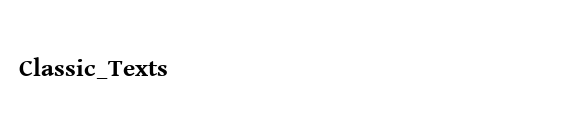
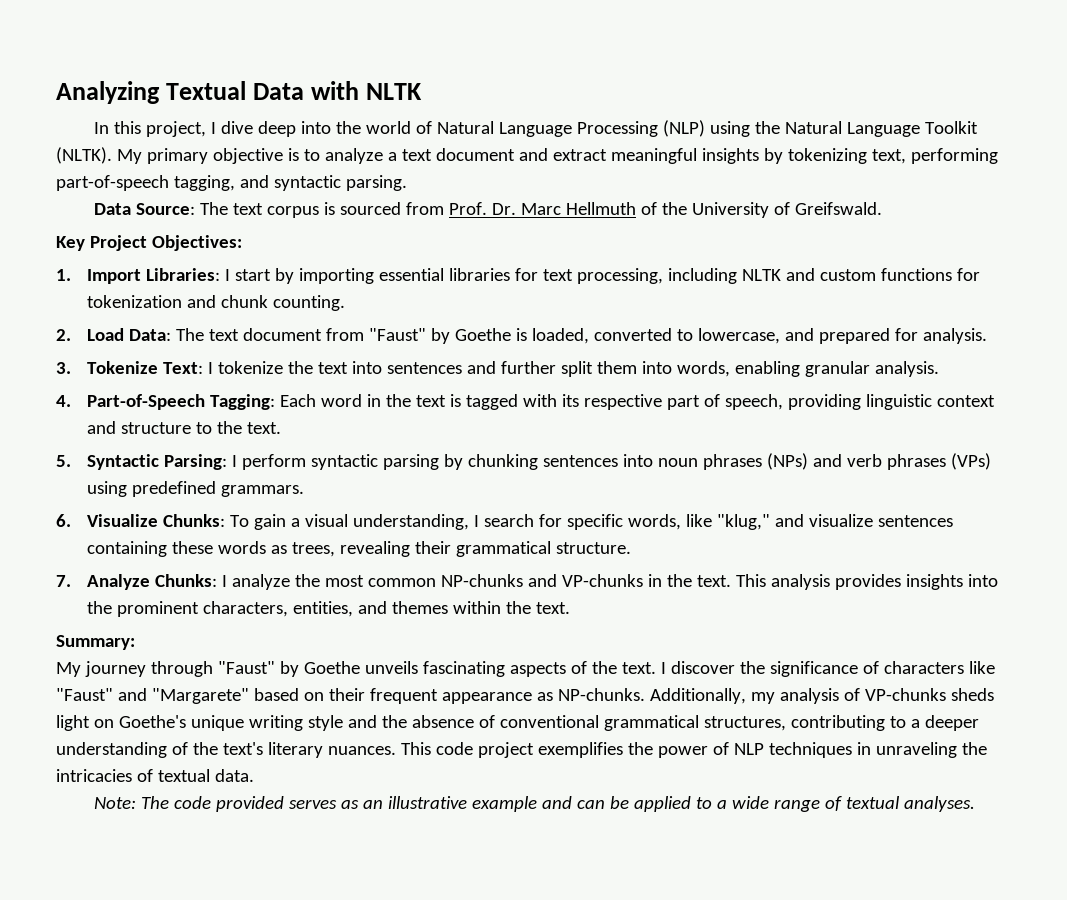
- Classic_Texts
+ Analyzing Textual Data with NLTK
+ In this project, I dive deep into the world of Natural Language Processing (NLP) using the Natural Language Toolkit (NLTK). My primary objective is to analyze a text document and extract meaningful insights by tokenizing text, performing part-of-speech tagging, and syntactic parsing.
+ Data Source: The text corpus is sourced from Prof. Dr. Marc Hellmuth of the University of Greifswald.
+ Key Project Objectives:
+ 1. Import Libraries: I start by importing essential libraries for text processing, including NLTK and custom functions for tokenization and chunk counting.
+ 2. Load Data: The text document from "Faust" by Goethe is loaded, converted to lowercase, and prepared for analysis.
+ 3. Tokenize Text: I tokenize the text into sentences and further split them into words, enabling granular analysis.
+ 4. Part-of-Speech Tagging: Each word in the text is tagged with its respective part of speech, providing linguistic context and structure to the text.
+ 5. Syntactic Parsing: I perform syntactic parsing by chunking sentences into noun phrases (NPs) and verb phrases (VPs) using predefined grammars.
+ 6. Visualize Chunks: To gain a visual understanding, I search for specific words, like "klug," and visualize sentences containing these words as trees, revealing their grammatical structure.
+ 7. Analyze Chunks: I analyze the most common NP-chunks and VP-chunks in the text. This analysis provides insights into the prominent characters, entities, and themes within the text.
+ Summary:
+ My journey through "Faust" by Goethe unveils fascinating aspects of the text. I discover the significance of characters like "Faust" and "Margarete" based on their frequent appearance as NP-chunks. Additionally, my analysis of VP-chunks sheds light on Goethe's unique writing style and the absence of conventional grammatical structures, contributing to a deeper understanding of the text's literary nuances. This code project exemplifies the power of NLP techniques in unraveling the intricacies of textual data.
+ Note: The code provided serves as an illustrative example and can be applied to a wide range of textual analyses.

